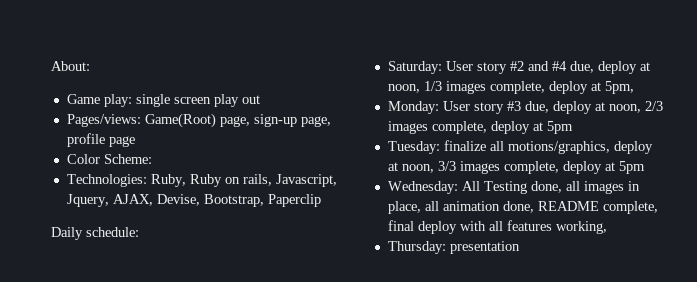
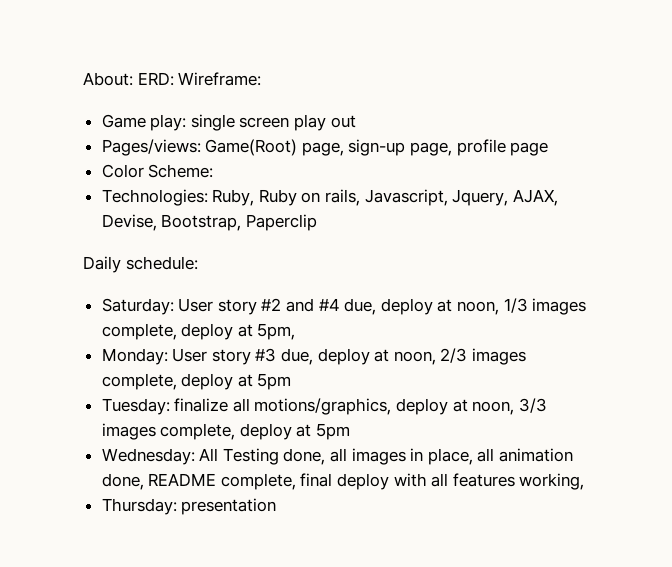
- About:
+ About: ERD: Wireframe:

